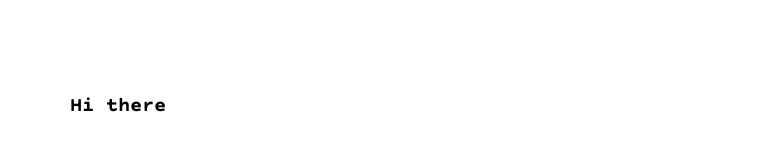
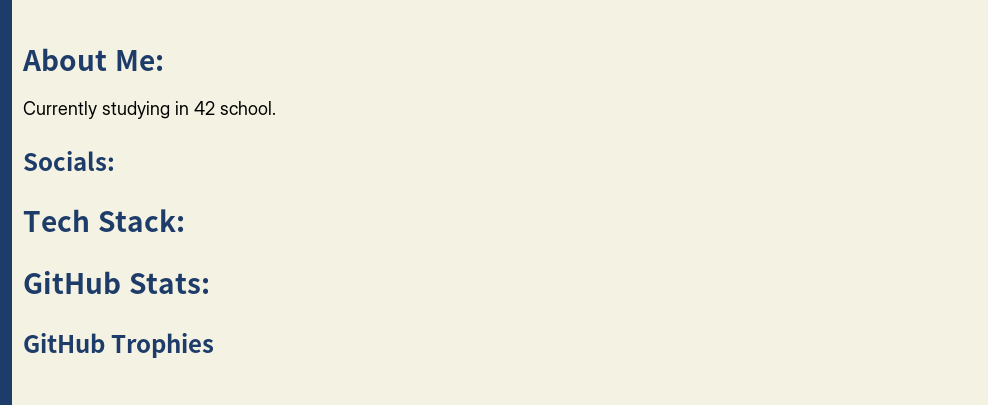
- Hi there
+ About Me:
+ Currently studying in 42 school.
+ Socials:
+ Tech Stack:
+ GitHub Stats:
+ GitHub Trophies

